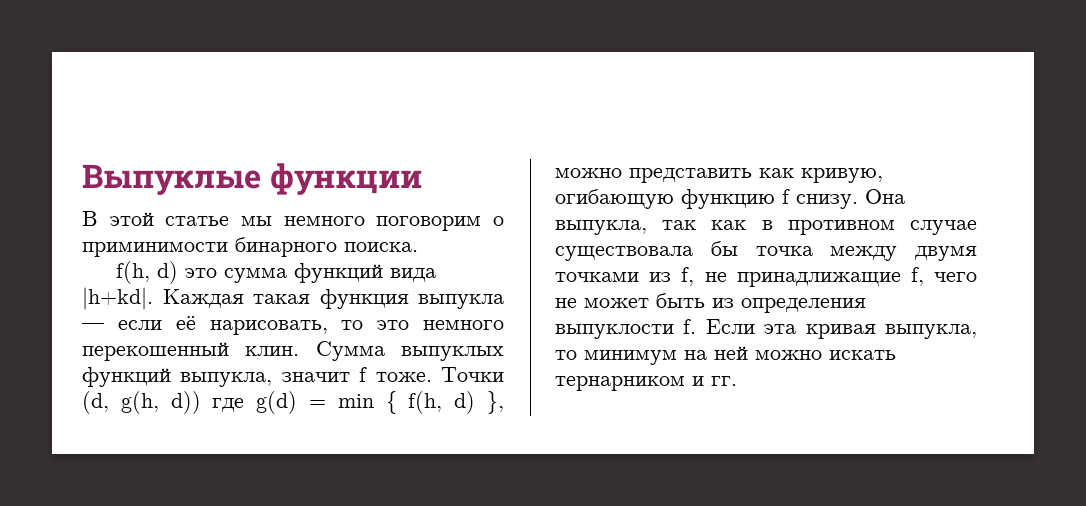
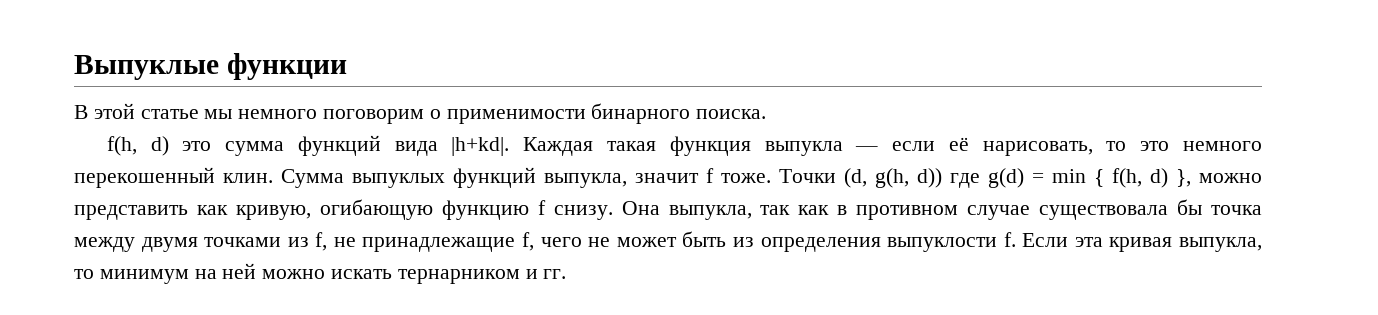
- В этой статье мы немного поговорим о приминимости бинарного поиска.
+ В этой статье мы немного поговорим о применимости бинарного поиска.
- Она выпукла, так как в противном случае существовала бы точка между двумя точками из f, не принадлижащие f, чего не может быть из определения выпуклости f.
+ Она выпукла, так как в противном случае существовала бы точка между двумя точками из f, не принадлежащие f, чего не может быть из определения выпуклости f.

